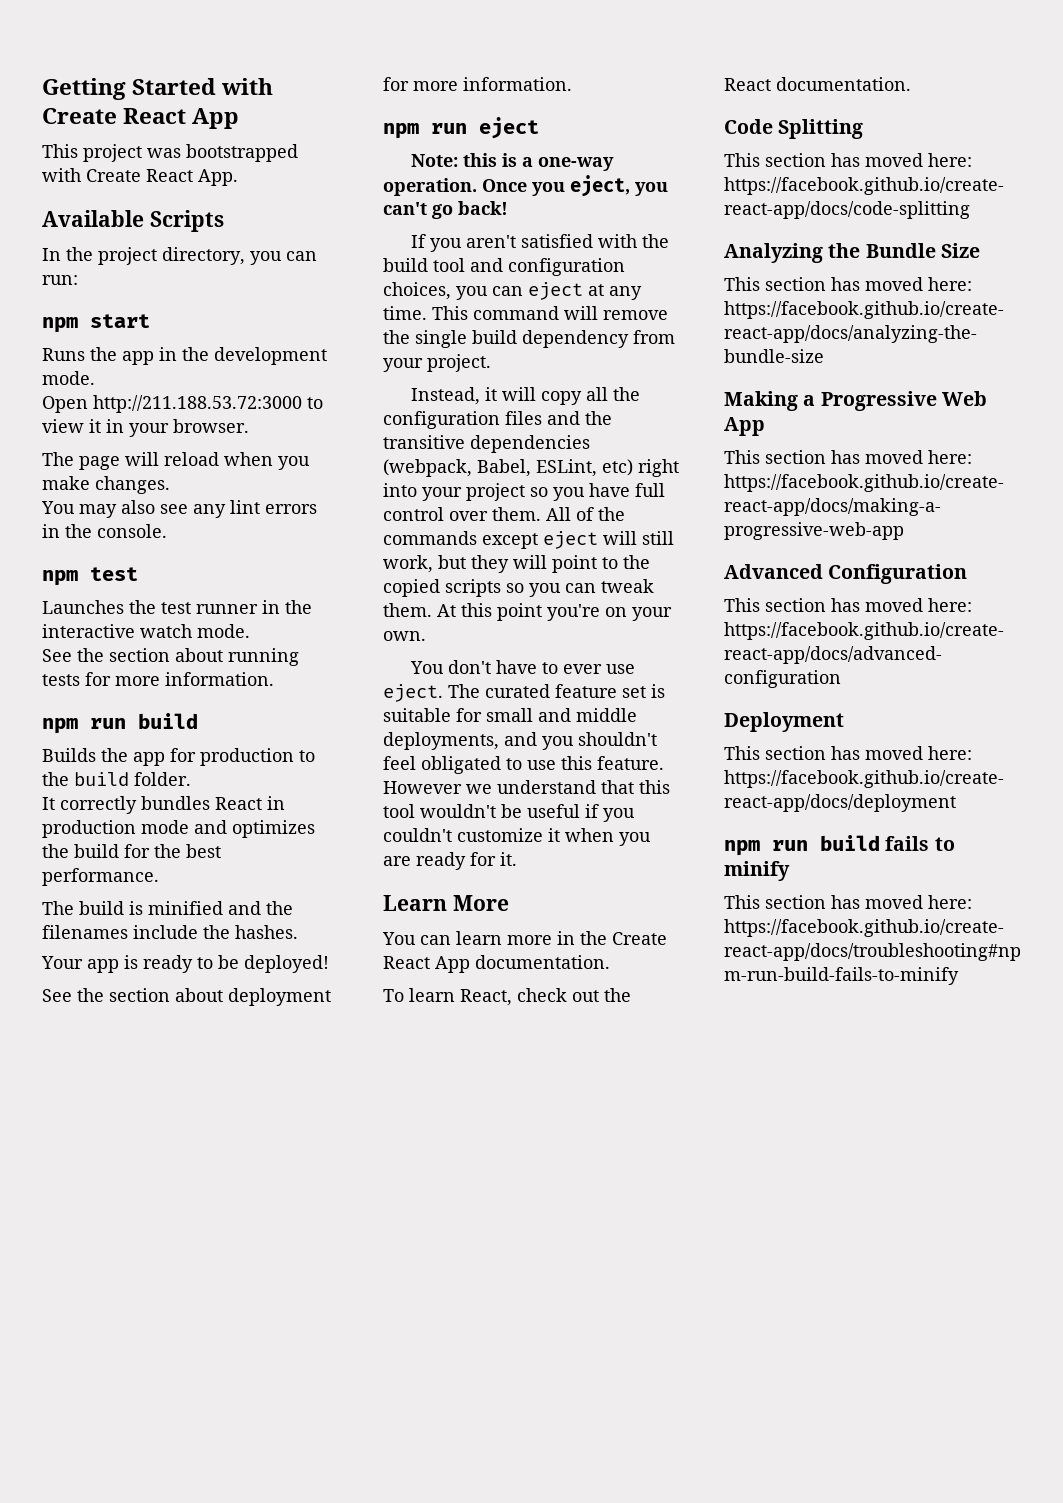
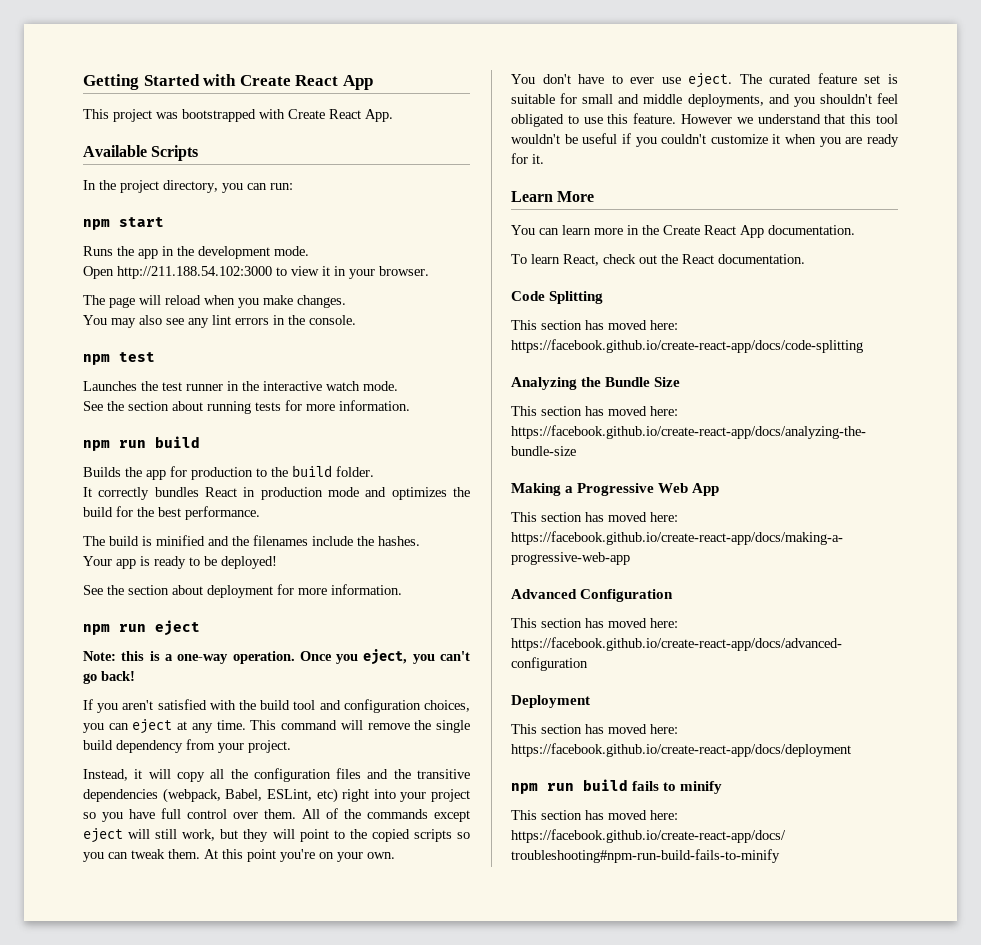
- Open http://211.188.53.72:3000 to view it in your browser.
+ Open http://211.188.54.102:3000 to view it in your browser.

